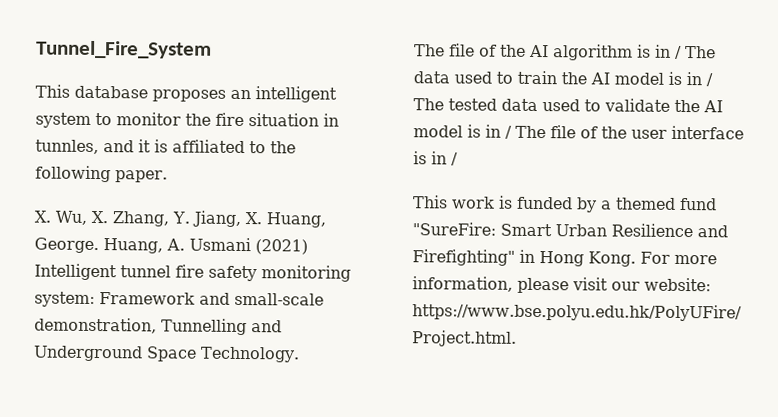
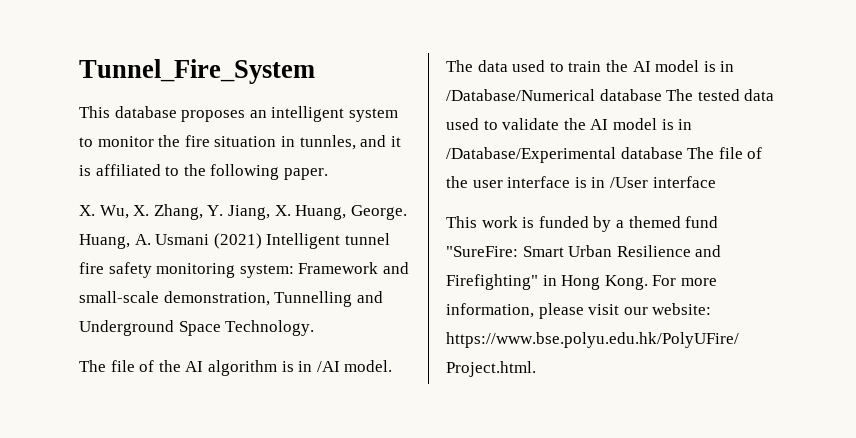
- The file of the AI algorithm is in / The data used to train the AI model is in / The tested data used to validate the AI model is in / The file of the user interface is in /
+ The file of the AI algorithm is in /AI model. The data used to train the AI model is in /Database/Numerical database The tested data used to validate the AI model is in /Database/Experimental database The file of the user interface is in /User interface

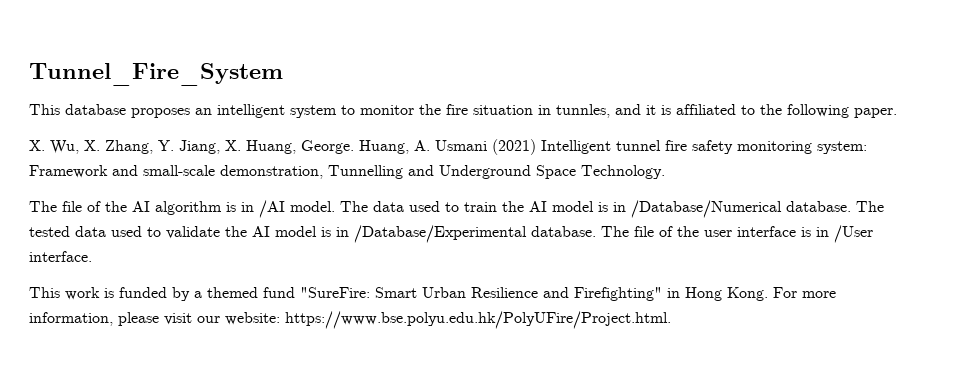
- The data used to train the AI model is in /Database/Numerical database The tested data used to validate the AI model is in /Database/Experimental database The file of the user interface is in /User interface
+ The data used to train the AI model is in /Database/Numerical database. The tested data used to validate the AI model is in /Database/Experimental database. The file of the user interface is in /User interface.

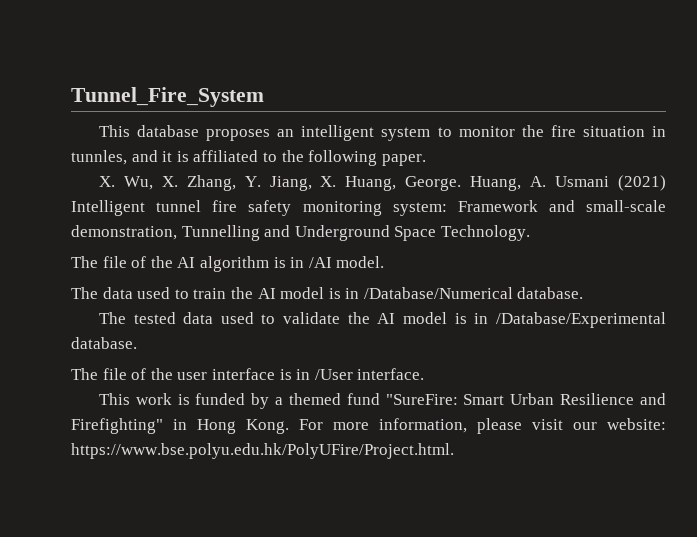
- The file of the AI algorithm is in /AI model. The data used to train the AI model is in /Database/Numerical database. The tested data used to validate the AI model is in /Database/Experimental database. The file of the user interface is in /User interface.
+ The file of the AI algorithm is in /AI model.
+ The data used to train the AI model is in /Database/Numerical database.
+ The tested data used to validate the AI model is in /Database/Experimental database.
+ The file of the user interface is in /User interface.

